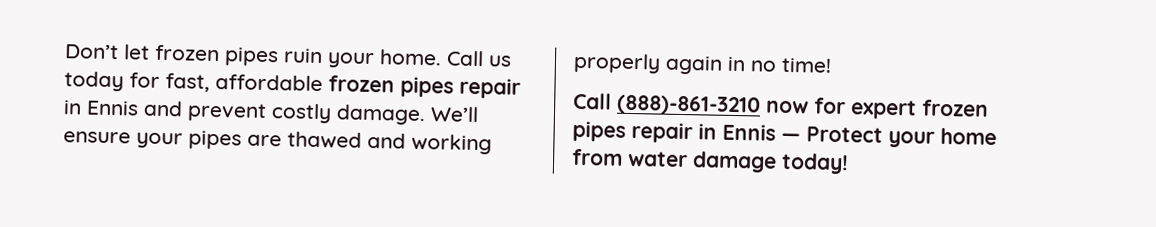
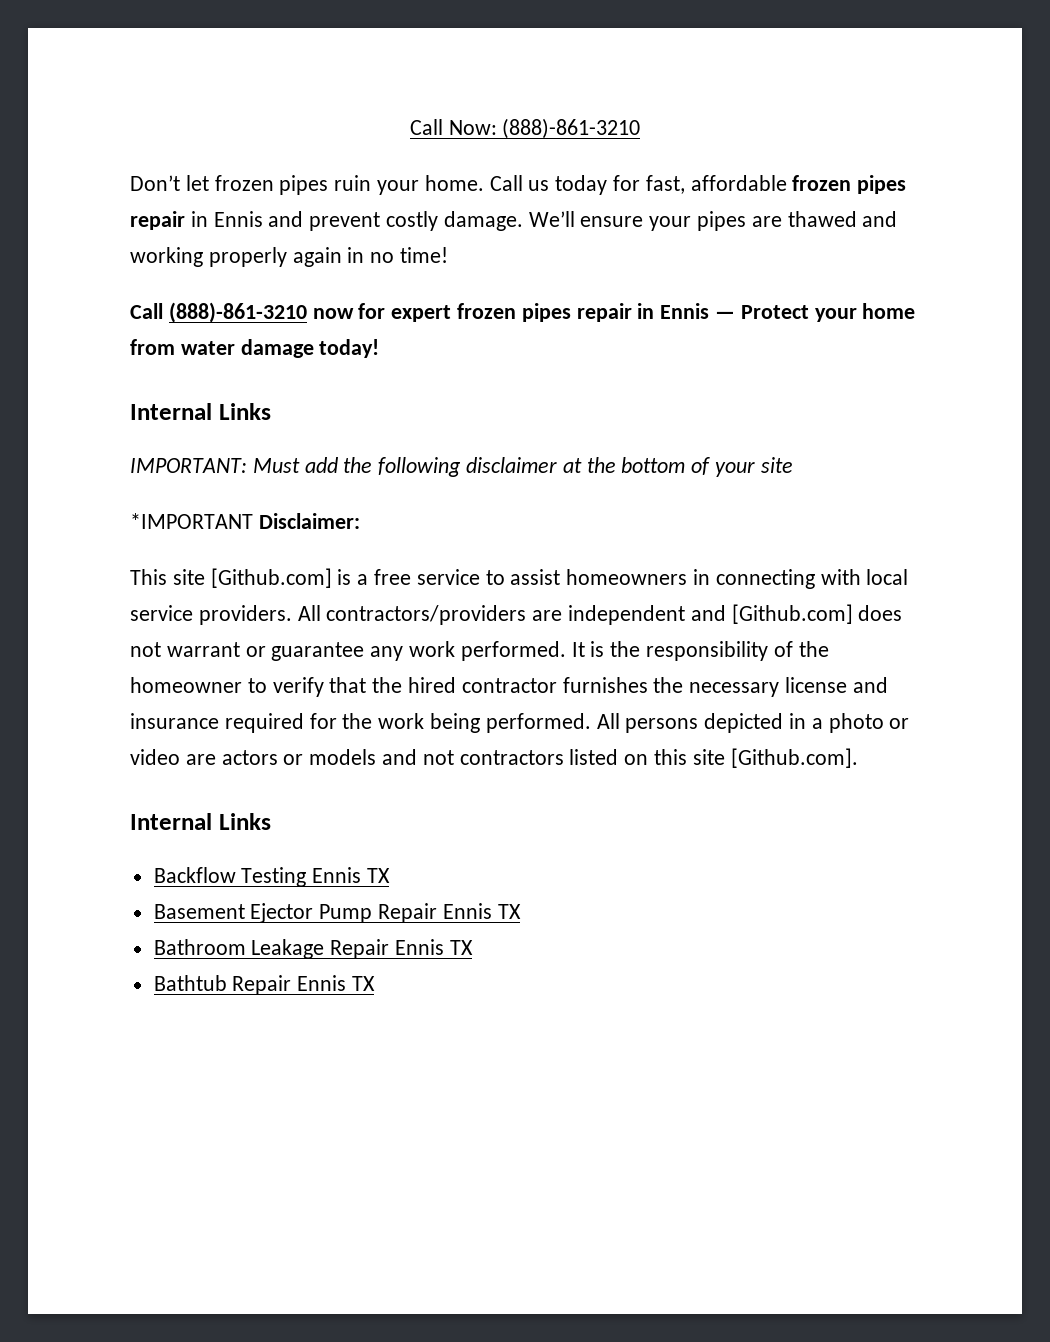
+ Call Now: (888)-861-3210
  Call (888)-861-3210 now for expert frozen pipes repair in Ennis — Protect your home from water damage today!
+ Internal Links
+ IMPORTANT: Must add the following disclaimer at the bottom of your site
+ *IMPORTANT Disclaimer:
+ This site [Github.com] is a free service to assist homeowners in connecting with local service providers. All contractors/providers are independent and [Github.com] does not warrant or guarantee any work performed. It is the responsibility of the homeowner to verify that the hired contractor furnishes the necessary license and insurance required for the work being performed. All persons depicted in a photo or video are actors or models and not contractors listed on this site [Github.com].
+ Internal Links
+ Backflow Testing Ennis TX
+ Basement Ejector Pump Repair Ennis TX
+ Bathroom Leakage Repair Ennis TX
+ Bathtub Repair Ennis TX

